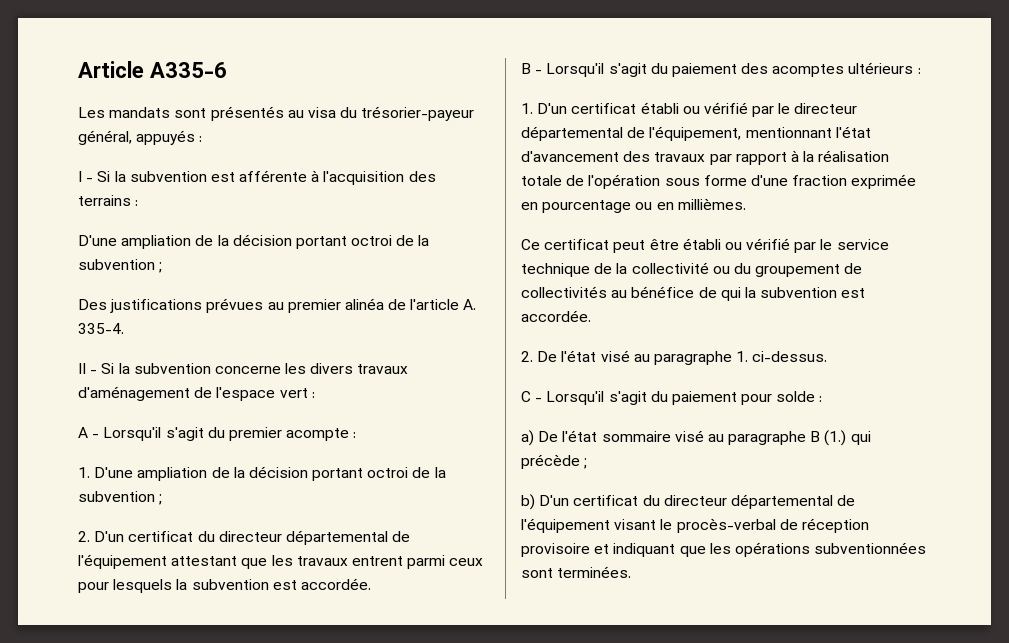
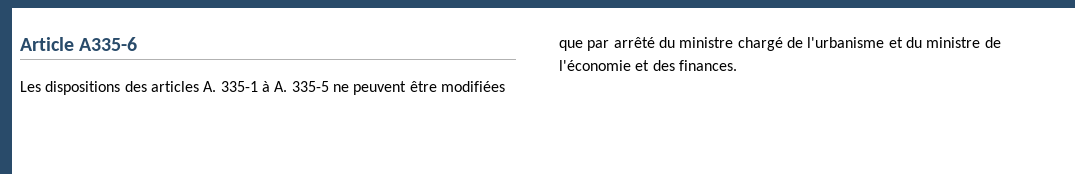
- Les mandats sont présentés au visa du trésorier-payeur général, appuyés :
- I - Si la subvention est afférente à l'acquisition des terrains :
- D'une ampliation de la décision portant octroi de la subvention ;
- Des justifications prévues au premier alinéa de l'article A. 335-4.
- II - Si la subvention concerne les divers travaux d'aménagement de l'espace vert :
- A - Lorsqu'il s'agit du premier acompte :
- 1. D'une ampliation de la décision portant octroi de la subvention ;
- 2. D'un certificat du directeur départemental de l'équipement attestant que les travaux entrent parmi ceux pour lesquels la subvention est accordée.
- B - Lorsqu'il s'agit du paiement des acomptes ultérieurs :
- 1. D'un certificat établi ou vérifié par le directeur départemental de l'équipement, mentionnant l'état d'avancement des travaux par rapport à la réalisation totale de l'opération sous forme d'une fraction exprimée en pourcentage ou en millièmes.
- Ce certificat peut être établi ou vérifié par le service technique de la collectivité ou du groupement de collectivités au bénéfice de qui la subvention est accordée.
- 2. De l'état visé au paragraphe 1. ci-dessus.
- C - Lorsqu'il s'agit du paiement pour solde :
- a) De l'état sommaire visé au paragraphe B (1.) qui précède ;
- b) D'un certificat du directeur départemental de l'équipement visant le procès-verbal de réception provisoire et indiquant que les opérations subventionnées sont terminées.
+ Les dispositions des articles A. 335-1 à A. 335-5 ne peuvent être modifiées que par arrêté du ministre chargé de l'urbanisme et du ministre de l'économie et des finances.

